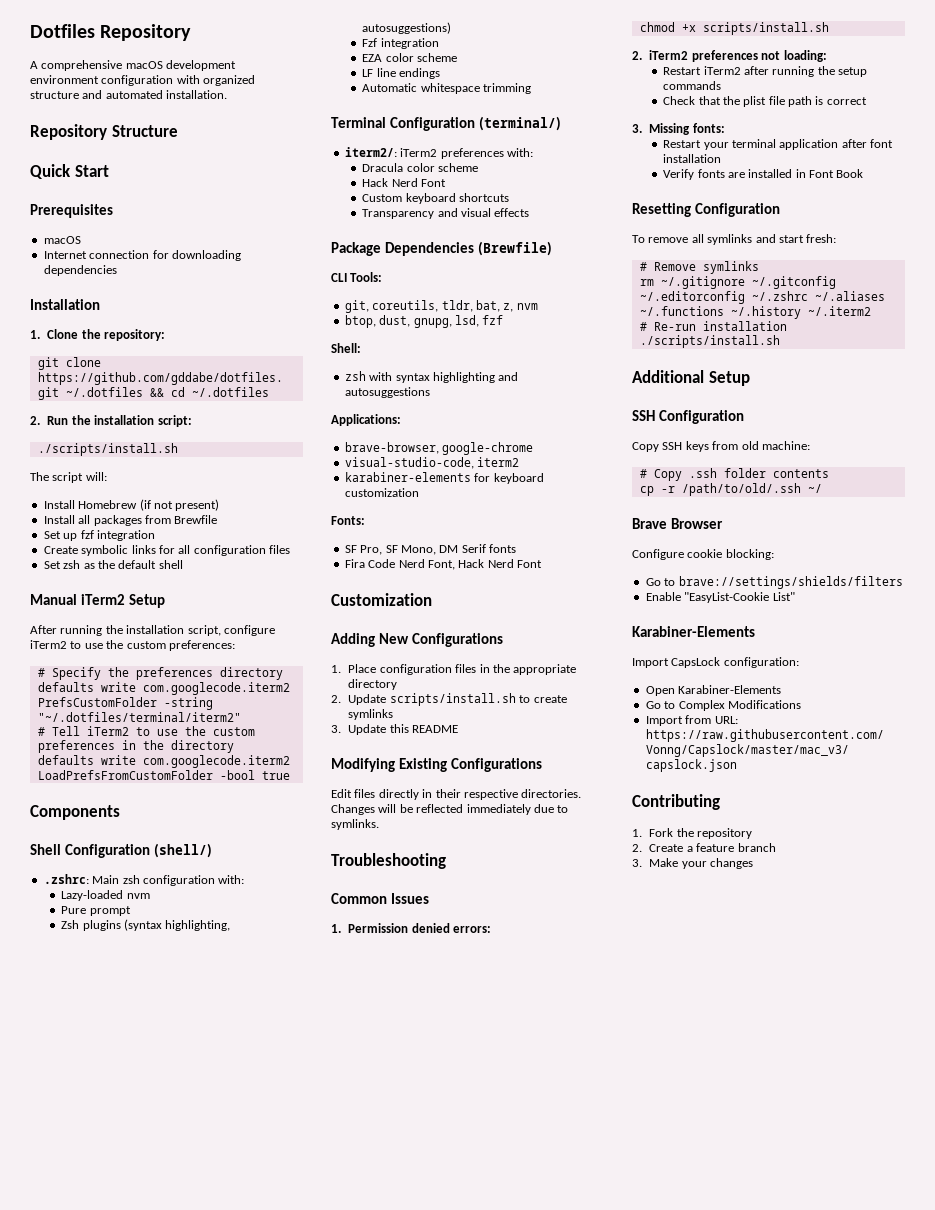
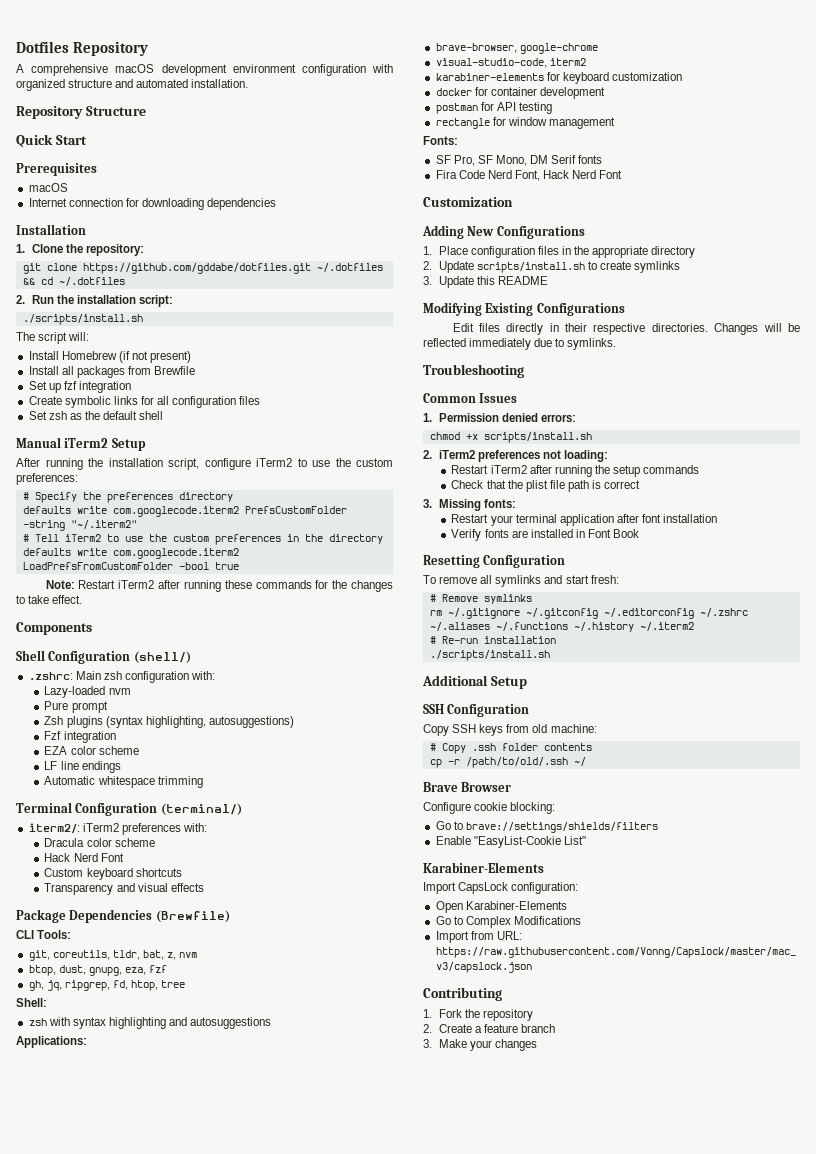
- defaults write com.googlecode.iterm2 PrefsCustomFolder -string "~/.dotfiles/terminal/iterm2"
+ defaults write com.googlecode.iterm2 PrefsCustomFolder -string "~/.iterm2"
+ Note: Restart iTerm2 after running these commands for the changes to take effect.
- btop, dust, gnupg, lsd, fzf
+ btop, dust, gnupg, eza, fzf
+ gh, jq, ripgrep, fd, htop, tree
+ docker for container development
+ postman for API testing
+ rectangle for window management

